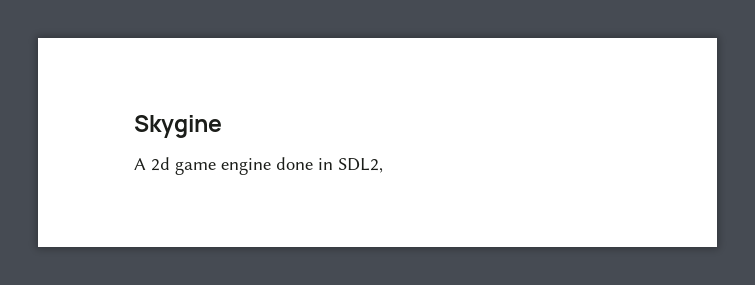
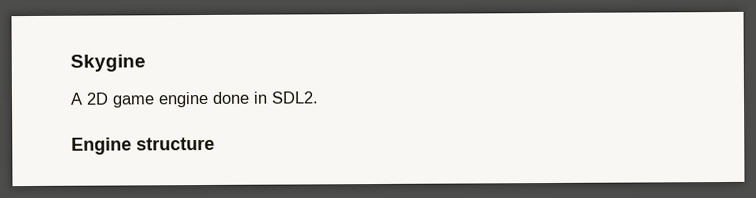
- A 2d game engine done in SDL2,
+ A 2D game engine done in SDL2.
+ Engine structure

